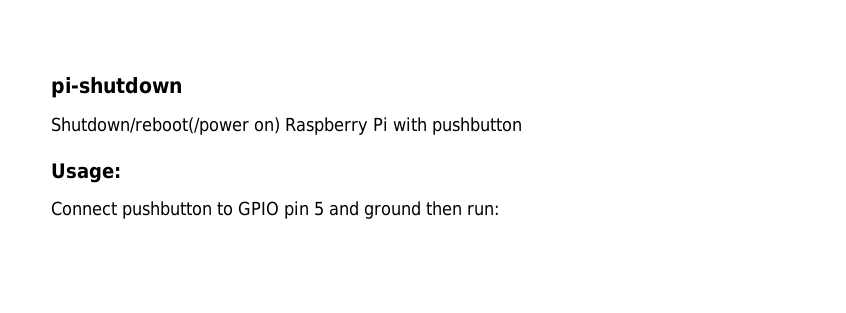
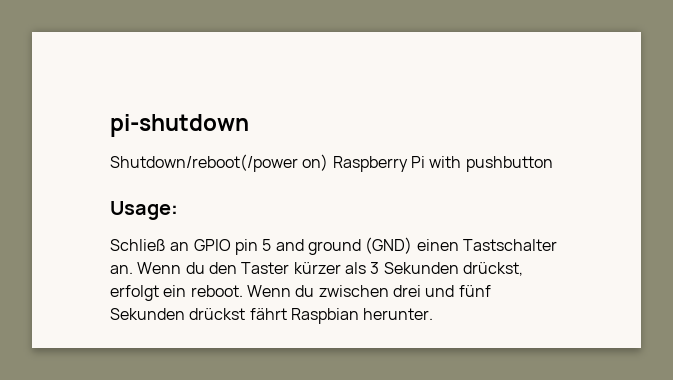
- Connect pushbutton to GPIO pin 5 and ground then run:
+ Schließ an GPIO pin 5 and ground (GND) einen Tastschalter an. Wenn du den Taster kürzer als 3 Sekunden drückst, erfolgt ein reboot. Wenn du zwischen drei und fünf Sekunden drückst fährt Raspbian herunter.

